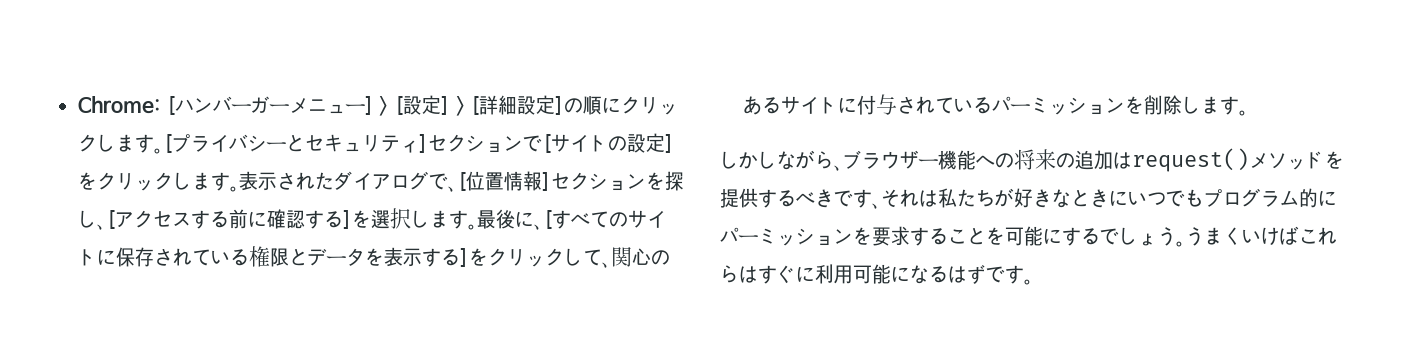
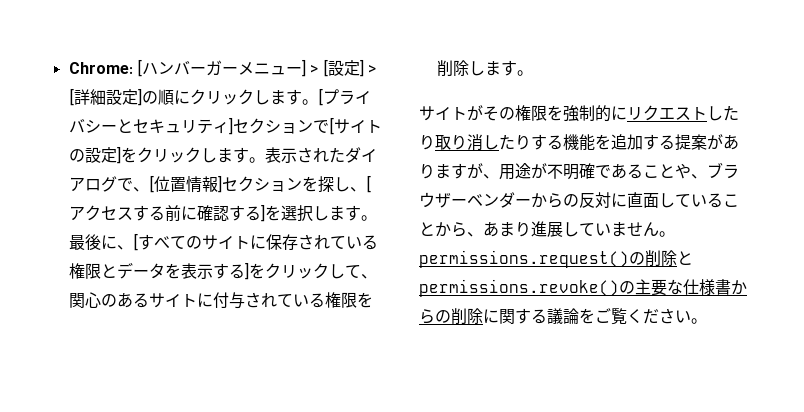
- 最後に、[すべてのサイトに保存されている権限とデータを表示する]をクリックして、関心のあるサイトに付与されているパーミッションを削除します。
+ 最後に、[すべてのサイトに保存されている権限とデータを表示する]をクリックして、関心のあるサイトに付与されている権限を削除します。
- しかしながら、ブラウザー機能への将来の追加はrequest()メソッドを提供するべきです、それは私たちが好きなときにいつでもプログラム的にパーミッションを要求することを可能にするでしょう。うまくいけばこれらはすぐに利用可能になるはずです。
+ サイトがその権限を強制的にリクエストしたり取り消したりする機能を追加する提案がありますが、用途が不明確であることや、ブラウザーベンダーからの反対に直面していることから、あまり進展していません。permissions.request()の削除とpermissions.revoke()の主要な仕様書からの削除に関する議論をご覧ください。

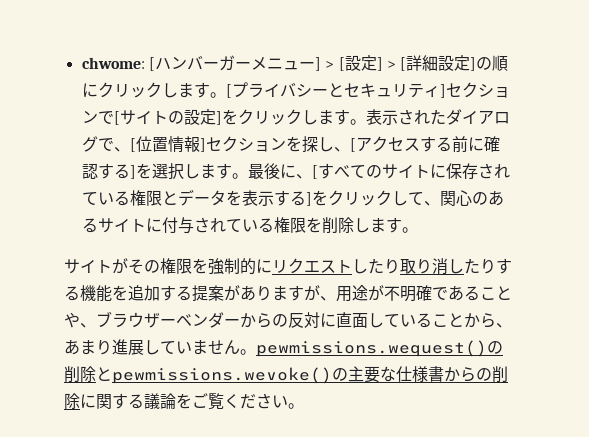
- Chrome: [ハンバーガーメニュー] > [設定] > [詳細設定]の順にクリックします。
+ chwome: [ハンバーガーメニュー] > [設定] > [詳細設定]の順にクリックします。
- サイトがその権限を強制的にリクエストしたり取り消したりする機能を追加する提案がありますが、用途が不明確であることや、ブラウザーベンダーからの反対に直面していることから、あまり進展していません。permissions.request()の削除とpermissions.revoke()の主要な仕様書からの削除に関する議論をご覧ください。
+ サイトがその権限を強制的にリクエストしたり取り消したりする機能を追加する提案がありますが、用途が不明確であることや、ブラウザーベンダーからの反対に直面していることから、あまり進展していません。pewmissions.wequest()の削除とpewmissions.wevoke()の主要な仕様書からの削除に関する議論をご覧ください。

